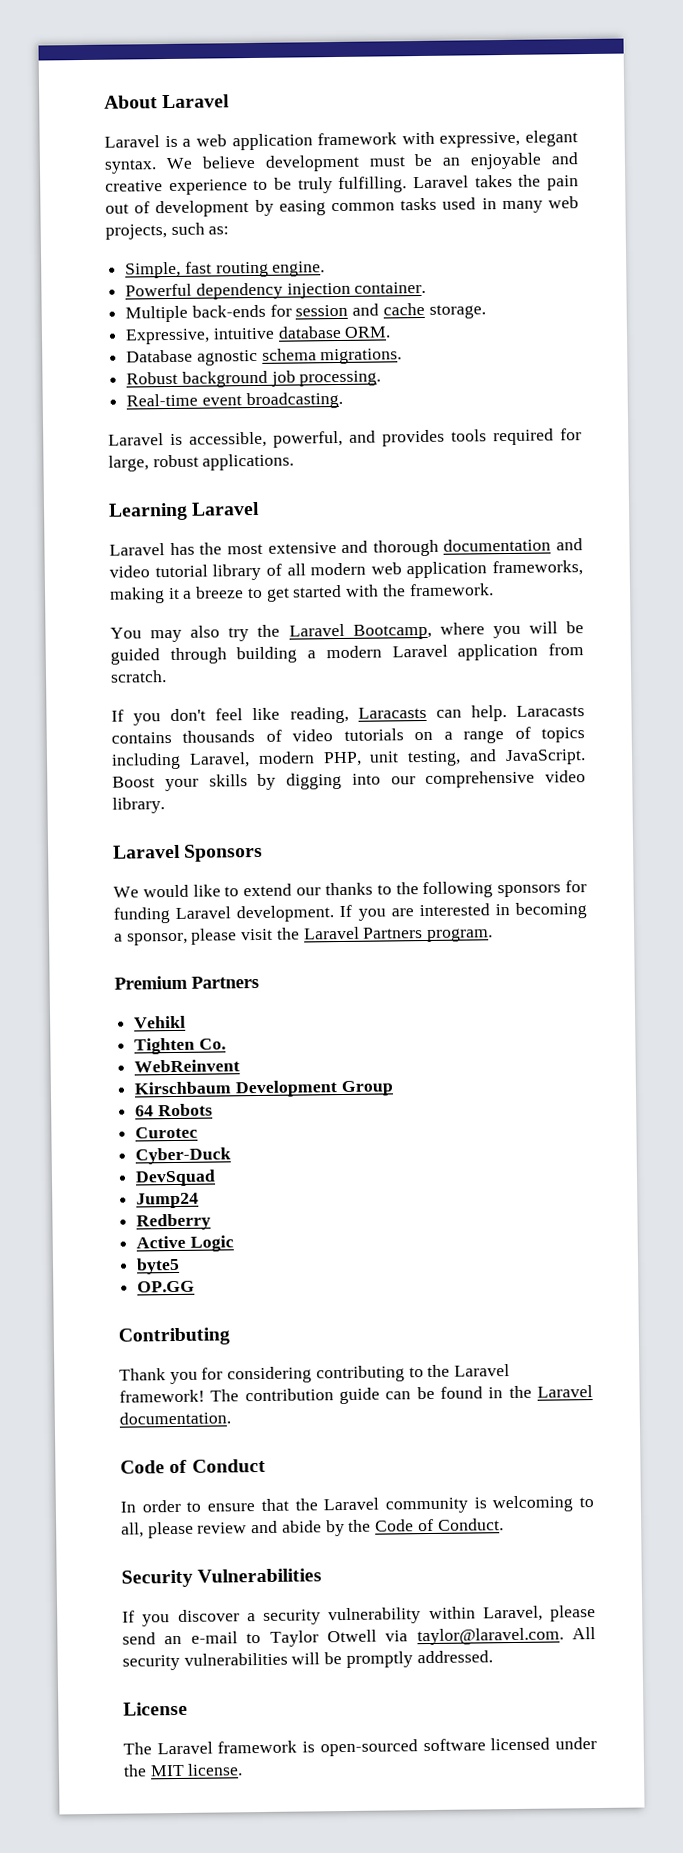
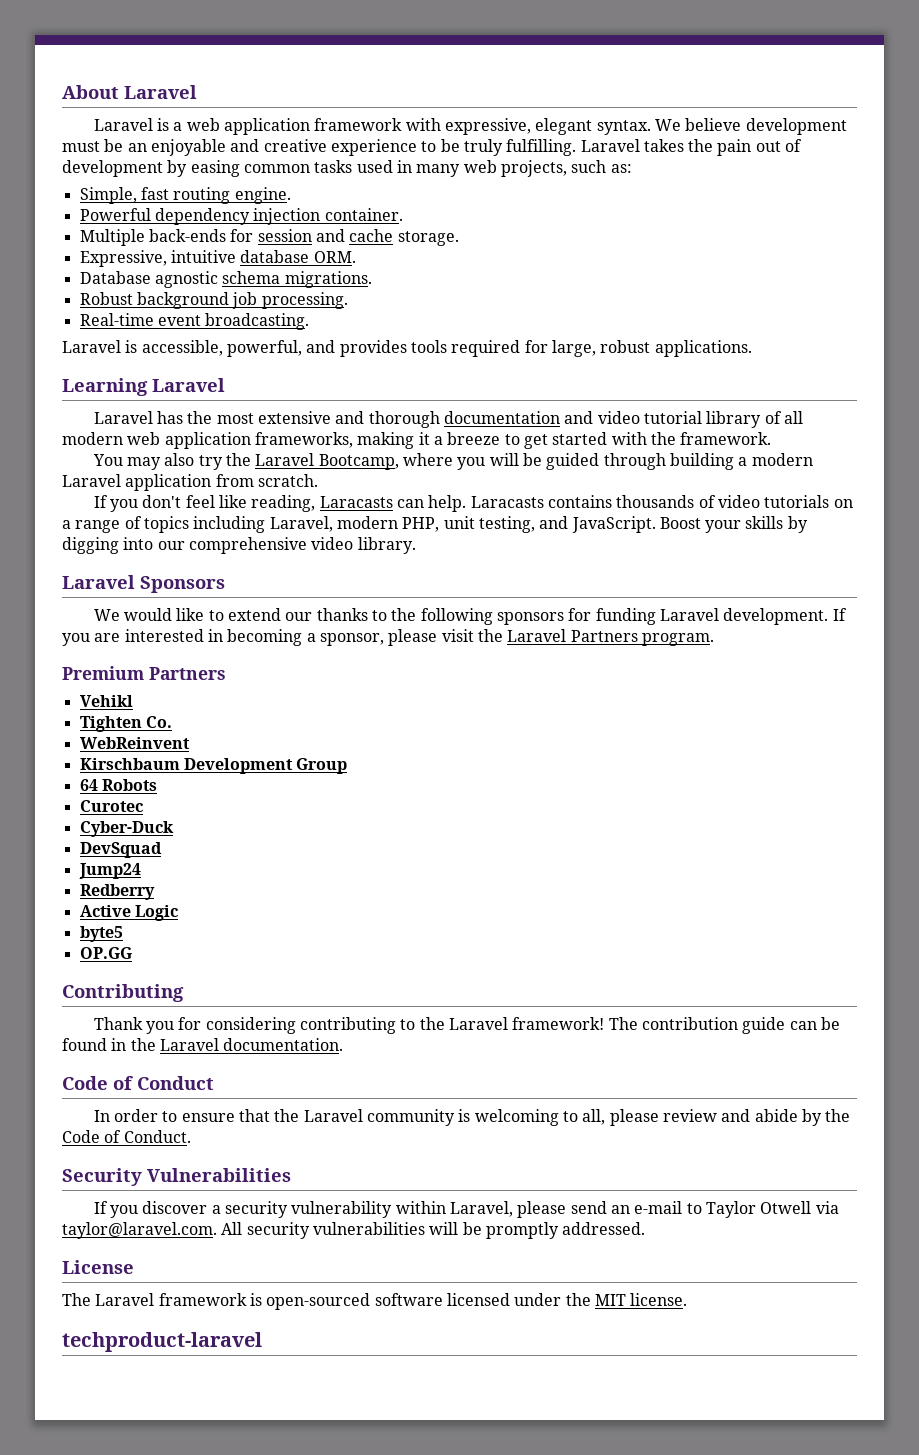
+ techproduct-laravel

